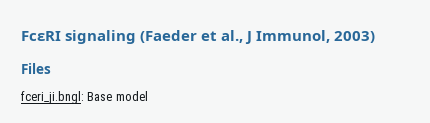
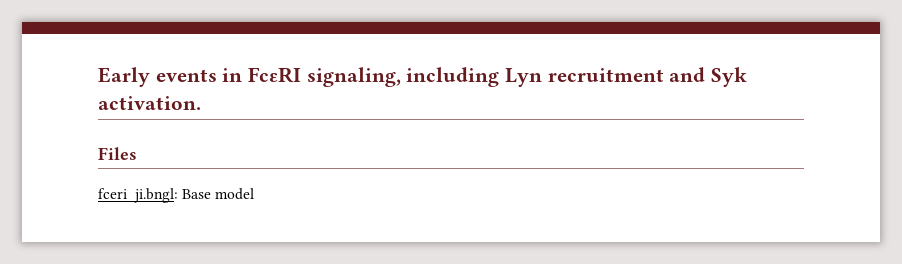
- FcεRI signaling (Faeder et al., J Immunol, 2003)
+ Early events in FcεRI signaling, including Lyn recruitment and Syk activation.

